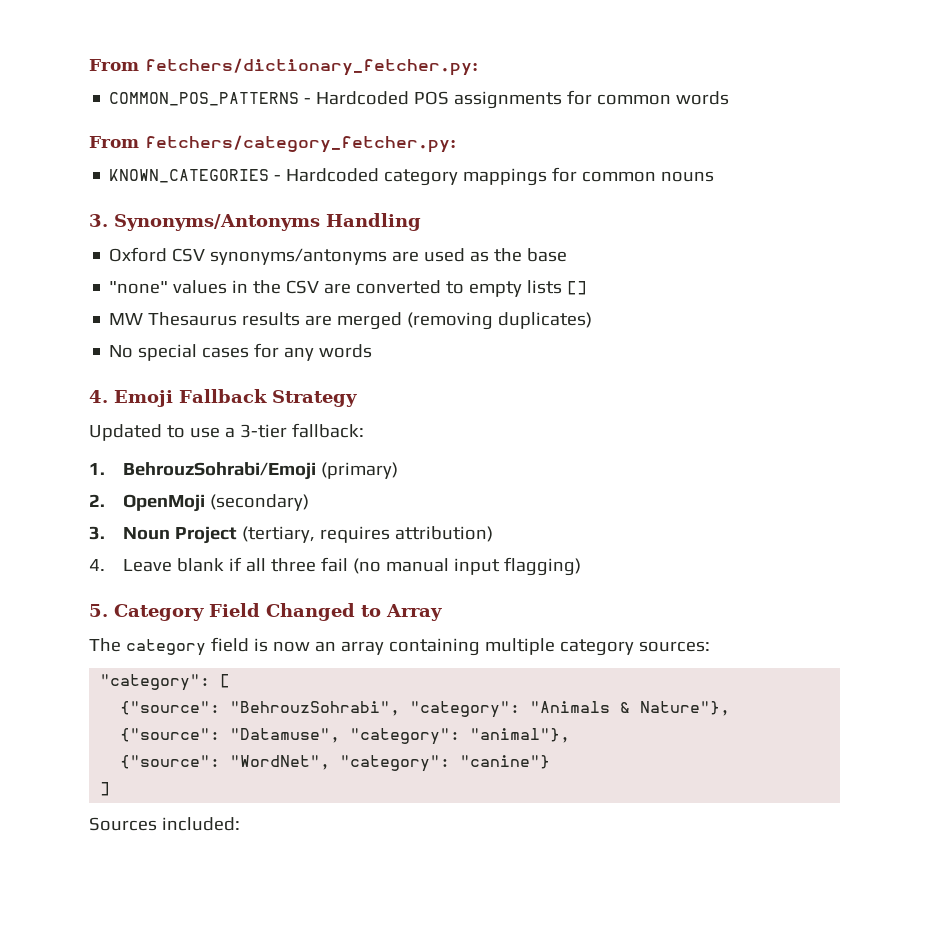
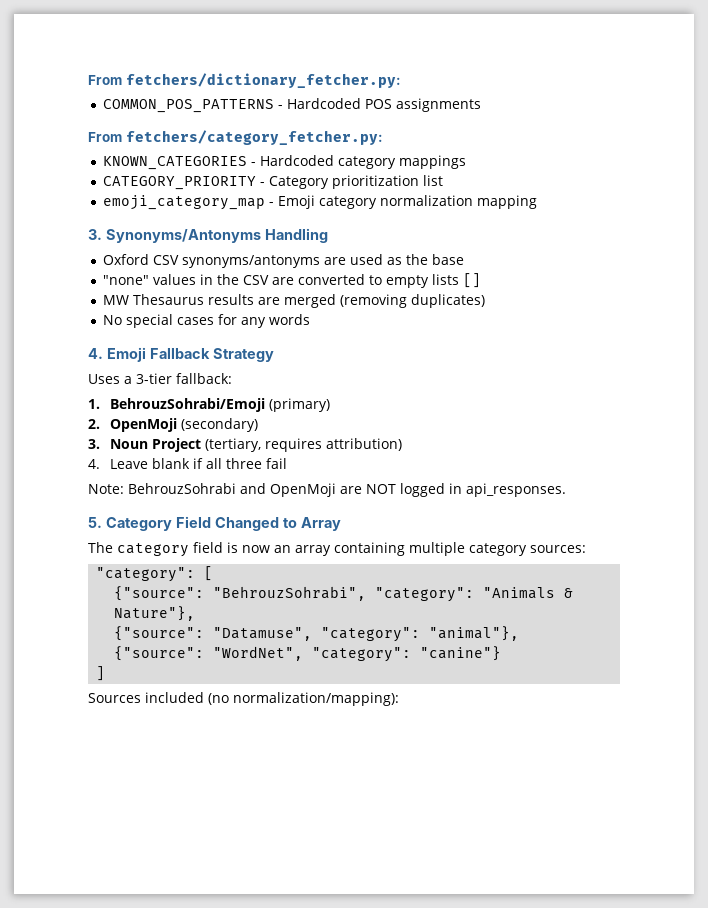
- COMMON_POS_PATTERNS - Hardcoded POS assignments for common words
+ COMMON_POS_PATTERNS - Hardcoded POS assignments
- KNOWN_CATEGORIES - Hardcoded category mappings for common nouns
+ KNOWN_CATEGORIES - Hardcoded category mappings
+ CATEGORY_PRIORITY - Category prioritization list
+ emoji_category_map - Emoji category normalization mapping
- Updated to use a 3-tier fallback:
+ Uses a 3-tier fallback:
- 4. Leave blank if all three fail (no manual input flagging)
+ 4. Leave blank if all three fail
+ Note: BehrouzSohrabi and OpenMoji are NOT logged in api_responses.
- Sources included:
+ Sources included (no normalization/mapping):

